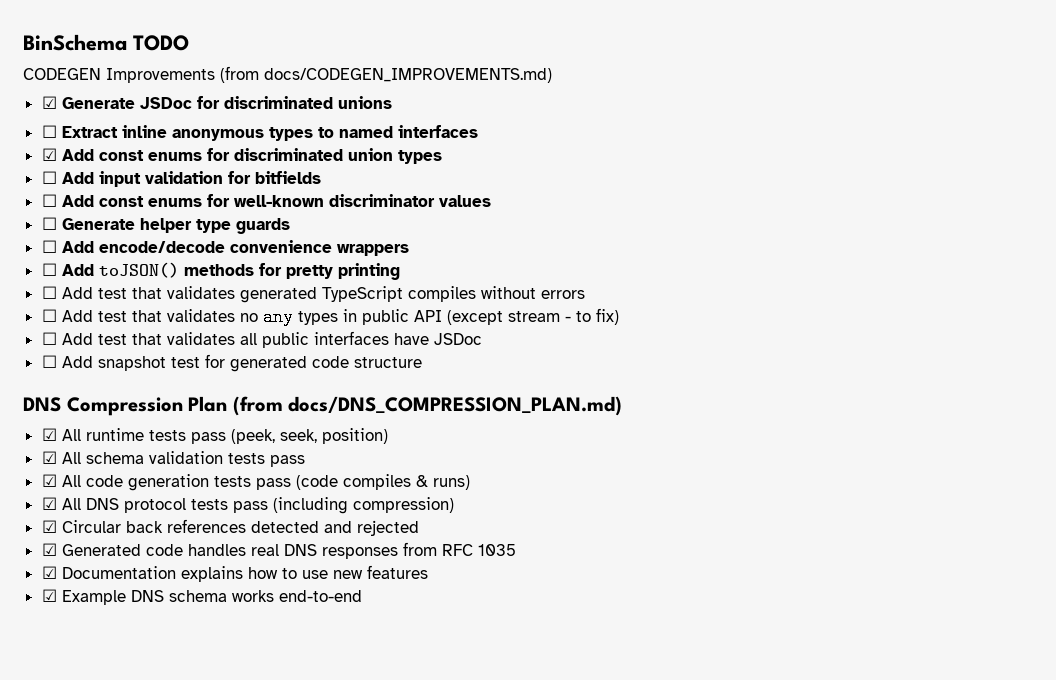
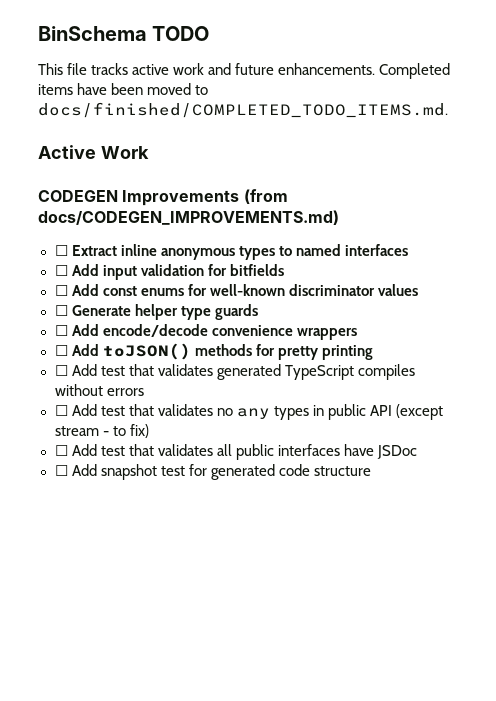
+ This file tracks active work and future enhancements. Completed items have been moved to docs/finished/COMPLETED_TODO_ITEMS.md.
+ Active Work
  CODEGEN Improvements (from docs/CODEGEN_IMPROVEMENTS.md)
- ☑ Generate JSDoc for discriminated unions
- ☑ Add const enums for discriminated union types
- DNS Compression Plan (from docs/DNS_COMPRESSION_PLAN.md)
- ☑ All runtime tests pass (peek, seek, position)
- ☑ All schema validation tests pass
- ☑ All code generation tests pass (code compiles & runs)
- ☑ All DNS protocol tests pass (including compression)
- ☑ Circular back references detected and rejected
- ☑ Generated code handles real DNS responses from RFC 1035
- ☑ Documentation explains how to use new features
- ☑ Example DNS schema works end-to-end

